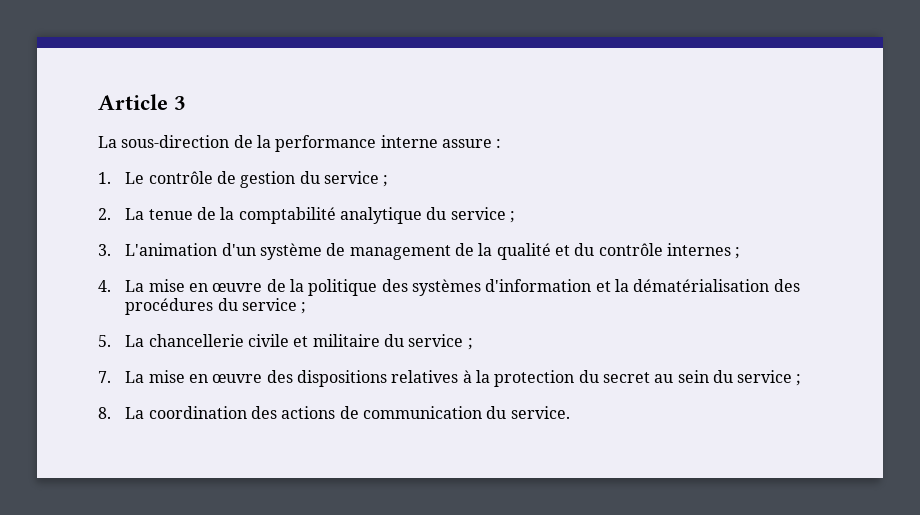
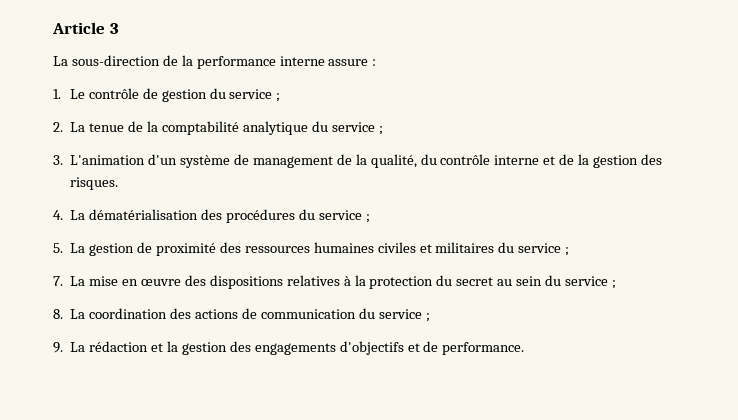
- 3. L'animation d'un système de management de la qualité et du contrôle internes ;
- 4. La mise en œuvre de la politique des systèmes d'information et la dématérialisation des procédures du service ;
+ 3. L'animation d'un système de management de la qualité, du contrôle interne et de la gestion des risques.
+ 4. La dématérialisation des procédures du service ;
- 5. La chancellerie civile et militaire du service ;
+ 5. La gestion de proximité des ressources humaines civiles et militaires du service ;
- 8. La coordination des actions de communication du service.
+ 8. La coordination des actions de communication du service ;
+ 9. La rédaction et la gestion des engagements d'objectifs et de performance.

